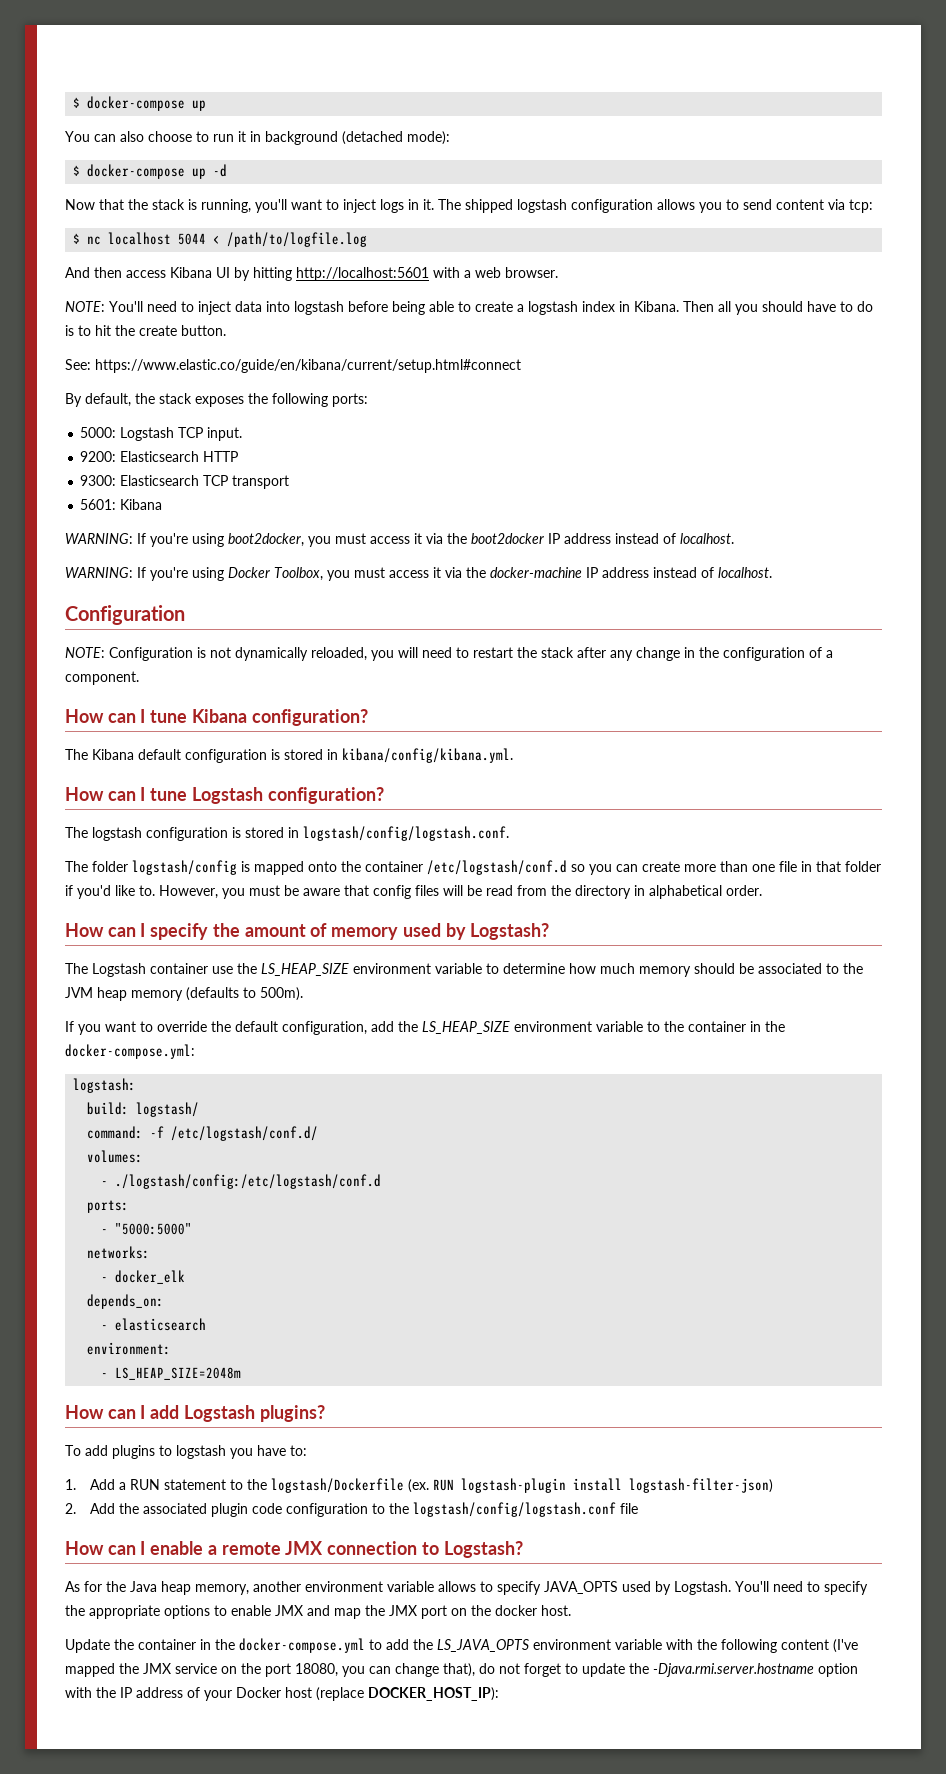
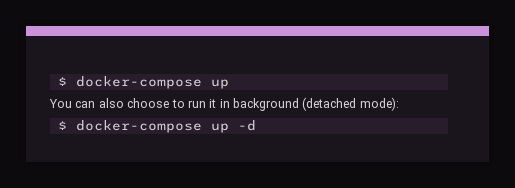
- Now that the stack is running, you'll want to inject logs in it. The shipped logstash configuration allows you to send content via tcp:
- $ nc localhost 5044 < /path/to/logfile.log
- And then access Kibana UI by hitting http://localhost:5601 with a web browser.
- NOTE: You'll need to inject data into logstash before being able to create a logstash index in Kibana. Then all you should have to do is to hit the create button.
- See: https://www.elastic.co/guide/en/kibana/current/setup.html#connect
- By default, the stack exposes the following ports:
- 5000: Logstash TCP input.
- 9200: Elasticsearch HTTP
- 9300: Elasticsearch TCP transport
- 5601: Kibana
- WARNING: If you're using boot2docker, you must access it via the boot2docker IP address instead of localhost.
- WARNING: If you're using Docker Toolbox, you must access it via the docker-machine IP address instead of localhost.
- Configuration
- NOTE: Configuration is not dynamically reloaded, you will need to restart the stack after any change in the configuration of a component.
- How can I tune Kibana configuration?
- The Kibana default configuration is stored in kibana/config/kibana.yml.
- How can I tune Logstash configuration?
- The logstash configuration is stored in logstash/config/logstash.conf.
- The folder logstash/config is mapped onto the container /etc/logstash/conf.d so you can create more than one file in that folder if you'd like to. However, you must be aware that config files will be read from the directory in alphabetical order.
- How can I specify the amount of memory used by Logstash?
- The Logstash container use the LS_HEAP_SIZE environment variable to determine how much memory should be associated to the JVM heap memory (defaults to 500m).
- If you want to override the default configuration, add the LS_HEAP_SIZE environment variable to the container in the docker-compose.yml:
- logstash:
- build: logstash/
- command: -f /etc/logstash/conf.d/
- volumes:
- - ./logstash/config:/etc/logstash/conf.d
- ports:
- - "5000:5000"
- networks:
- - docker_elk
- depends_on:
- - elasticsearch
- environment:
- - LS_HEAP_SIZE=2048m
- How can I add Logstash plugins?
- To add plugins to logstash you have to:
- 1. Add a RUN statement to the logstash/Dockerfile (ex. RUN logstash-plugin install logstash-filter-json)
- 2. Add the associated plugin code configuration to the logstash/config/logstash.conf file
- How can I enable a remote JMX connection to Logstash?
- As for the Java heap memory, another environment variable allows to specify JAVA_OPTS used by Logstash. You'll need to specify the appropriate options to enable JMX and map the JMX port on the docker host.
- Update the container in the docker-compose.yml to add the LS_JAVA_OPTS environment variable with the following content (I've mapped the JMX service on the port 18080, you can change that), do not forget to update the -Djava.rmi.server.hostname option with the IP address of your Docker host (replace DOCKER_HOST_IP):

